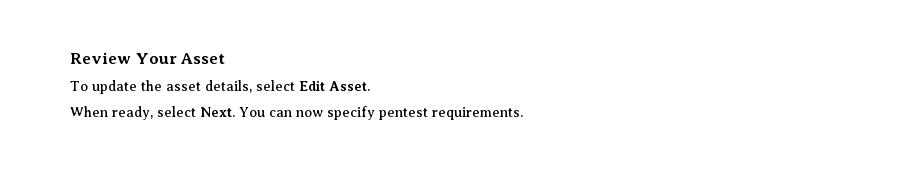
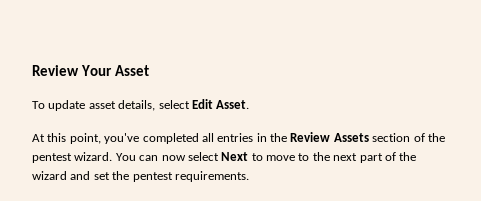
- To update the asset details, select Edit Asset.
+ To update asset details, select Edit Asset.
- When ready, select Next. You can now specify pentest requirements.
+ At this point, you've completed all entries in the Review Assets section of the pentest wizard. You can now select Next to move to the next part of the wizard and set the pentest requirements.

